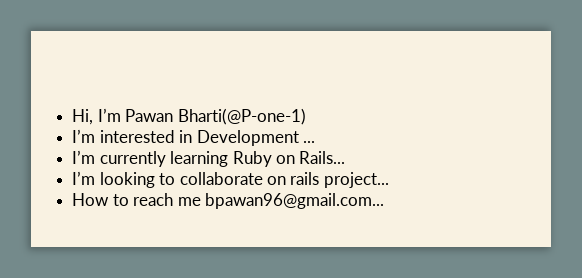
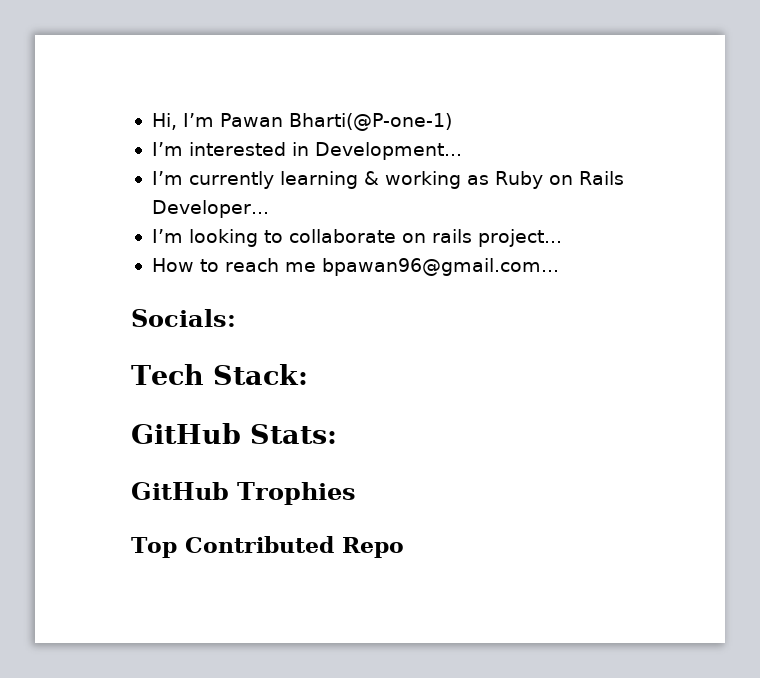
- I’m interested in Development ...
+ I’m interested in Development...
- I’m currently learning Ruby on Rails...
+ I’m currently learning & working as Ruby on Rails Developer...
+ Socials:
+ Tech Stack:
+ GitHub Stats:
+ GitHub Trophies
+ Top Contributed Repo

